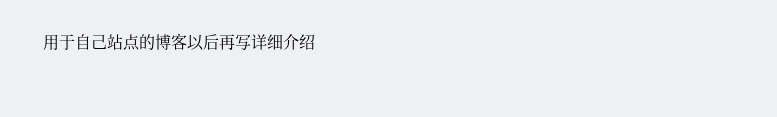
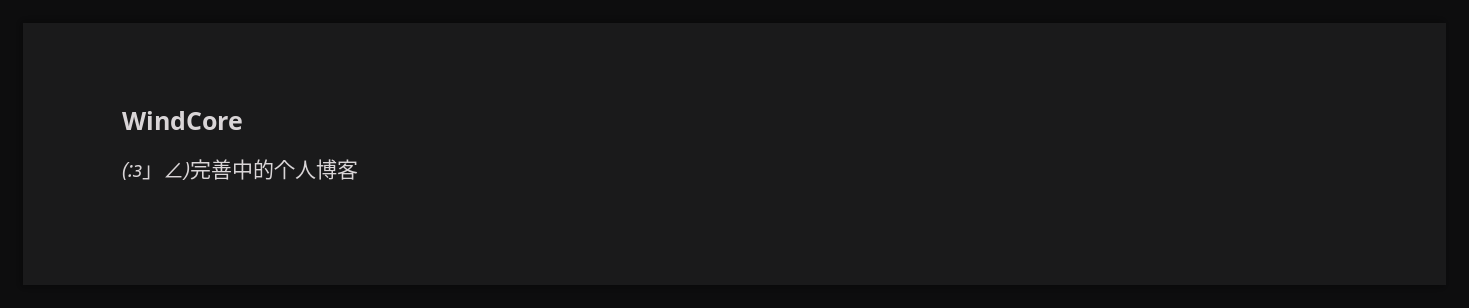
- 用于自己站点的博客以后再写详细介绍
+ WindCore
+ (:з」∠)完善中的个人博客

